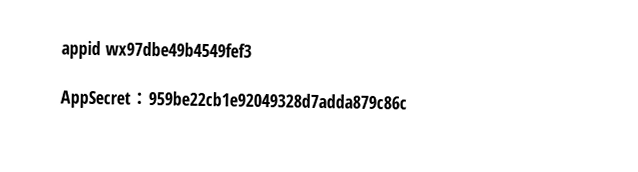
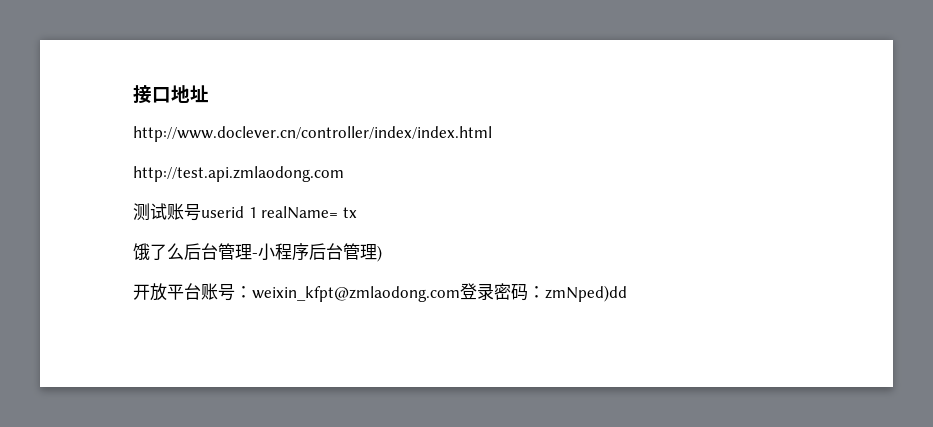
- appid wx97dbe49b4549fef3
- AppSecret：959be22cb1e92049328d7adda879c86c
+ 接口地址
+ http://www.doclever.cn/controller/index/index.html
+ http://test.api.zmlaodong.com
+ 测试账号userid 1 realName= tx
+ 饿了么后台管理-小程序后台管理)
+ 开放平台账号：weixin_kfpt@zmlaodong.com登录密码：zmNped)dd

